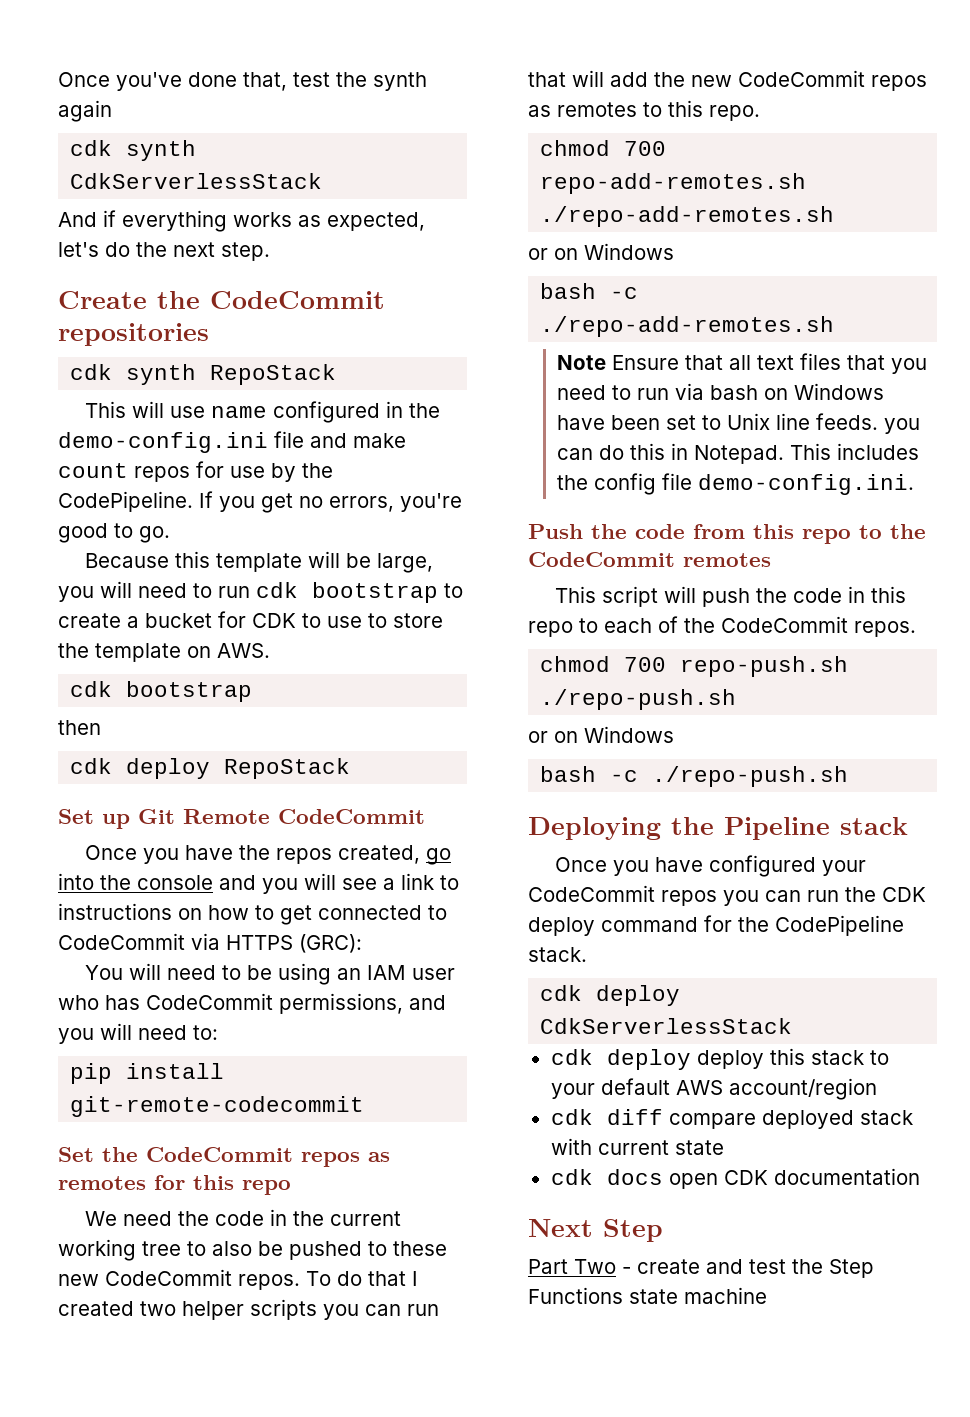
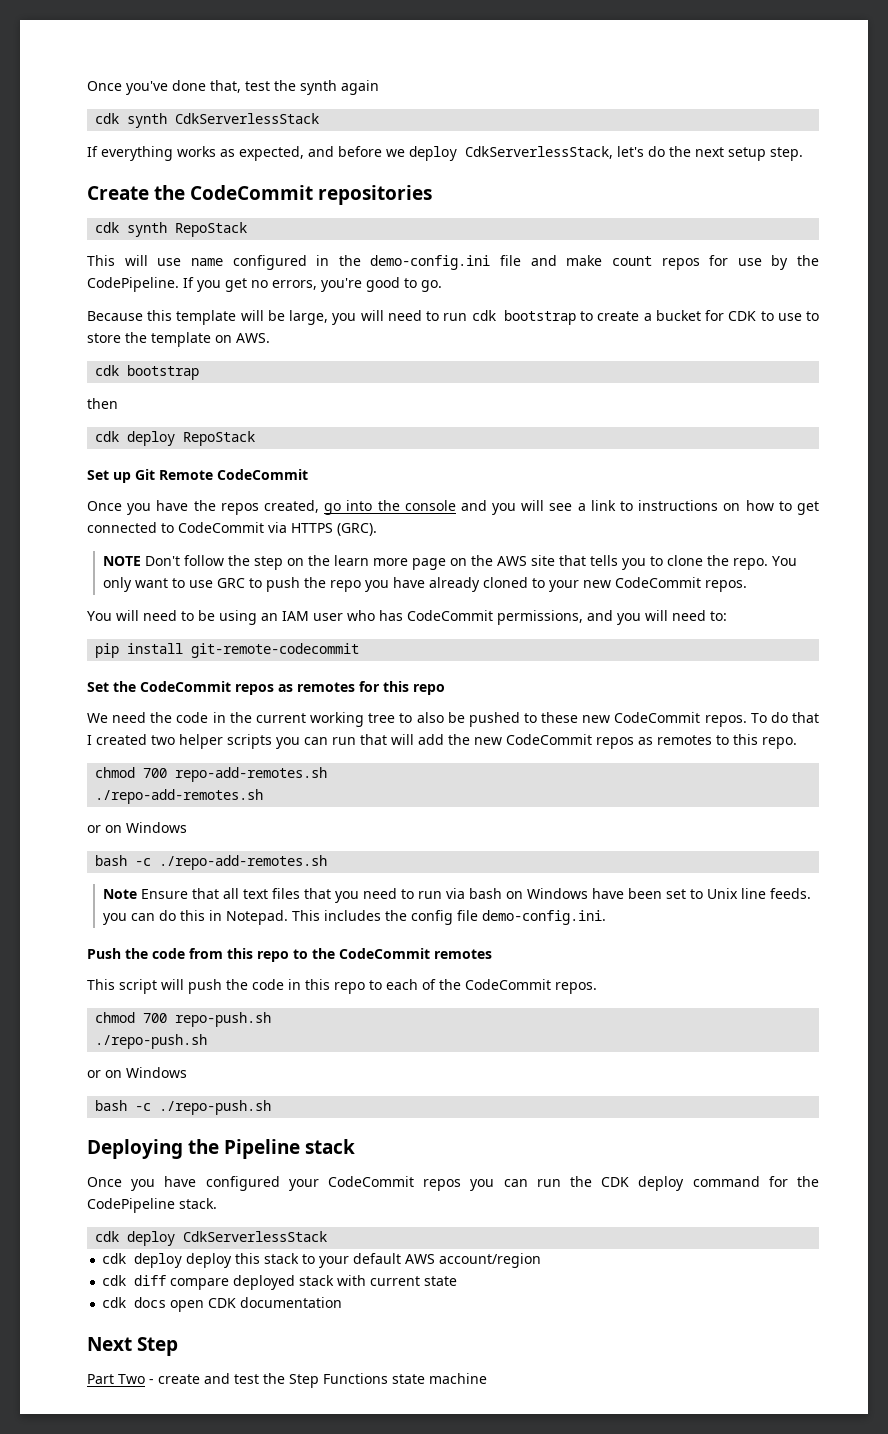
- And if everything works as expected, let's do the next step.
+ If everything works as expected, and before we deploy CdkServerlessStack, let's do the next setup step.
- Once you have the repos created, go into the console and you will see a link to instructions on how to get connected to CodeCommit via HTTPS (GRC):
+ Once you have the repos created, go into the console and you will see a link to instructions on how to get connected to CodeCommit via HTTPS (GRC).
+ NOTE Don't follow the step on the learn more page on the AWS site that tells you to clone the repo. You only want to use GRC to push the repo you have already cloned to your new CodeCommit repos.

